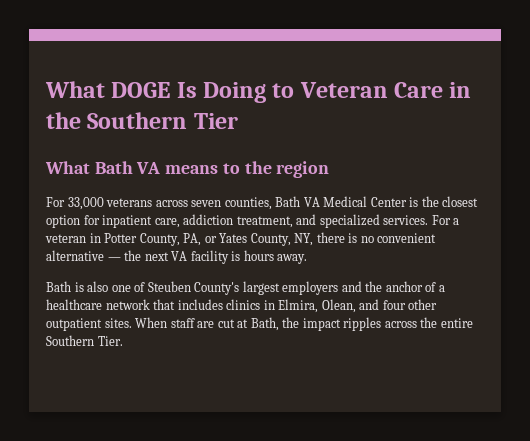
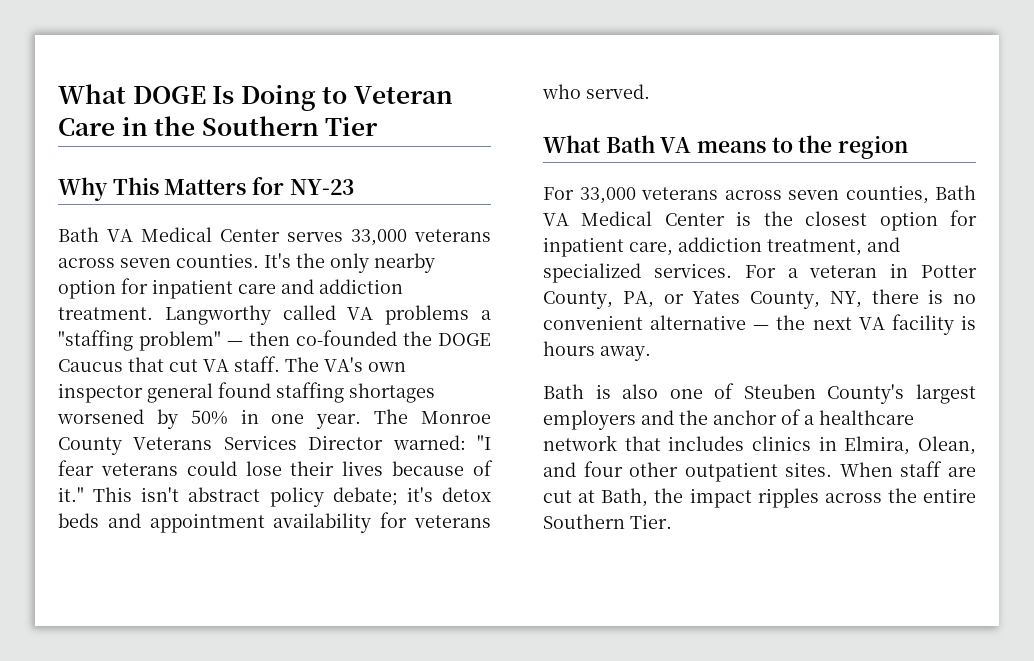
+ Why This Matters for NY-23
+ Bath VA Medical Center serves 33,000 veterans across seven counties. It's the only nearby option for inpatient care and addiction treatment. Langworthy called VA problems a "staffing problem" — then co-founded the DOGE Caucus that cut VA staff. The VA's own inspector general found staffing shortages worsened by 50% in one year. The Monroe County Veterans Services Director warned: "I fear veterans could lose their lives because of it." This isn't abstract policy debate; it's detox beds and appointment availability for veterans who served.

